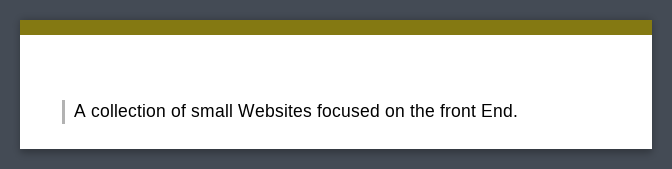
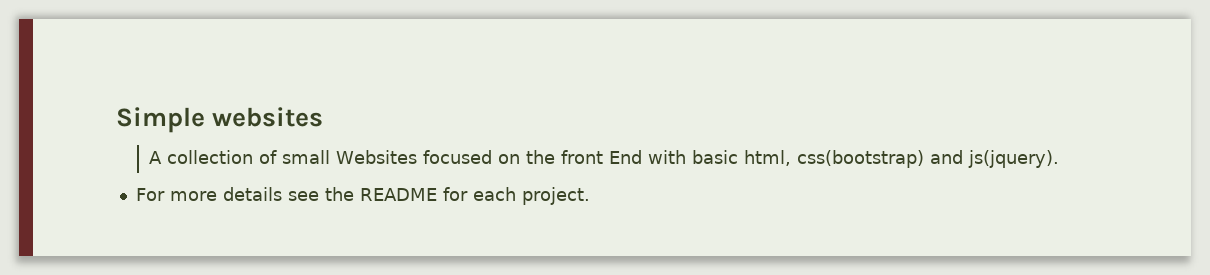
+ Simple websites
- A collection of small Websites focused on the front End.
+ A collection of small Websites focused on the front End with basic html, css(bootstrap) and js(jquery).
+ For more details see the README for each project.

